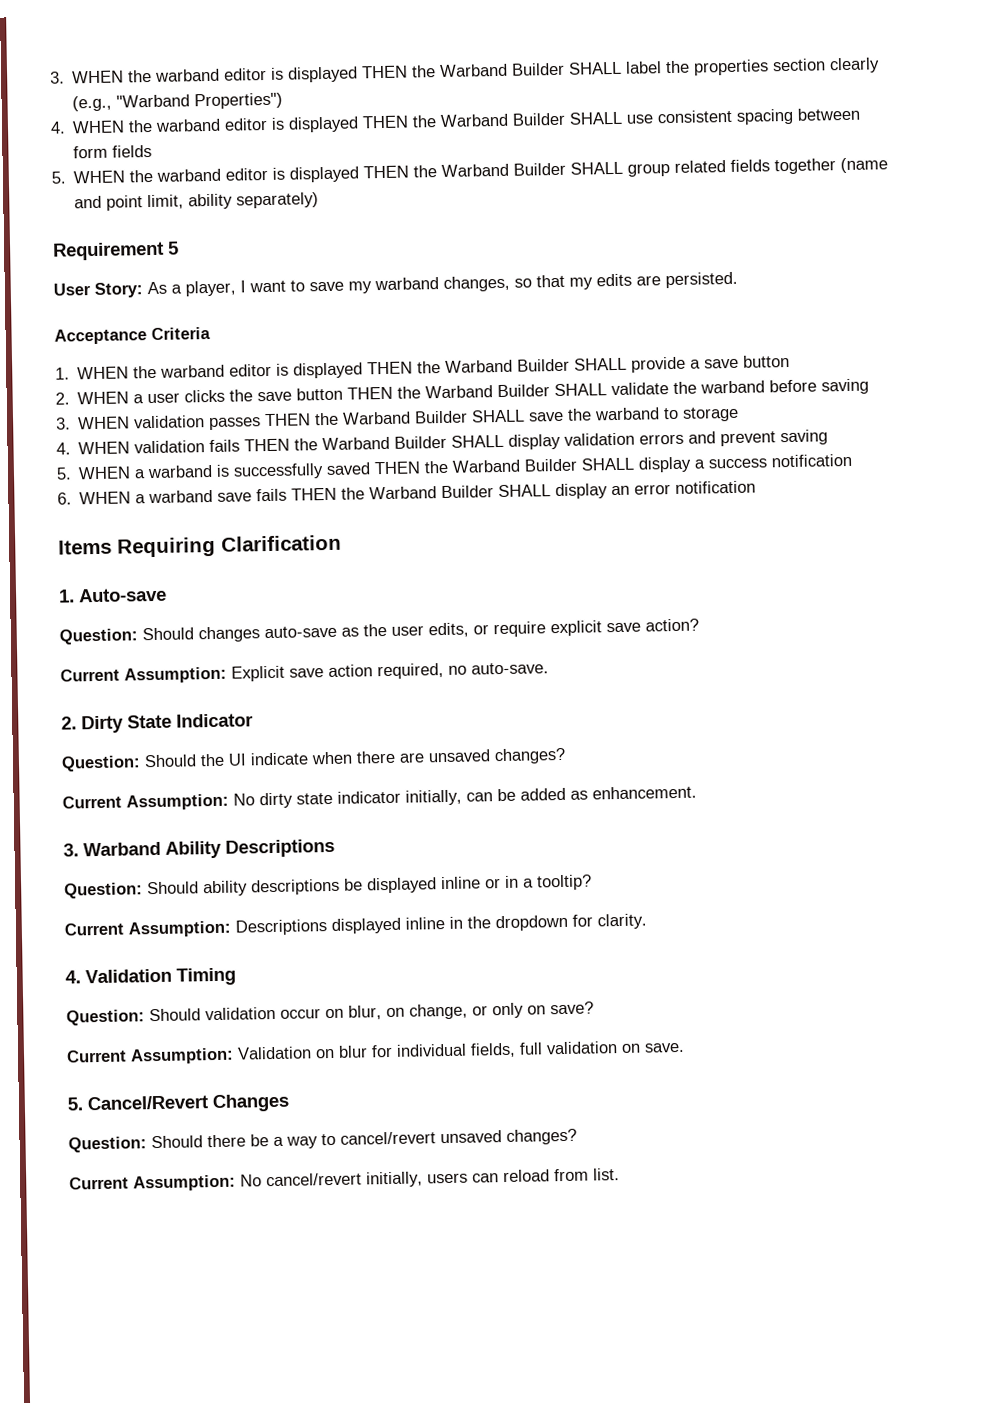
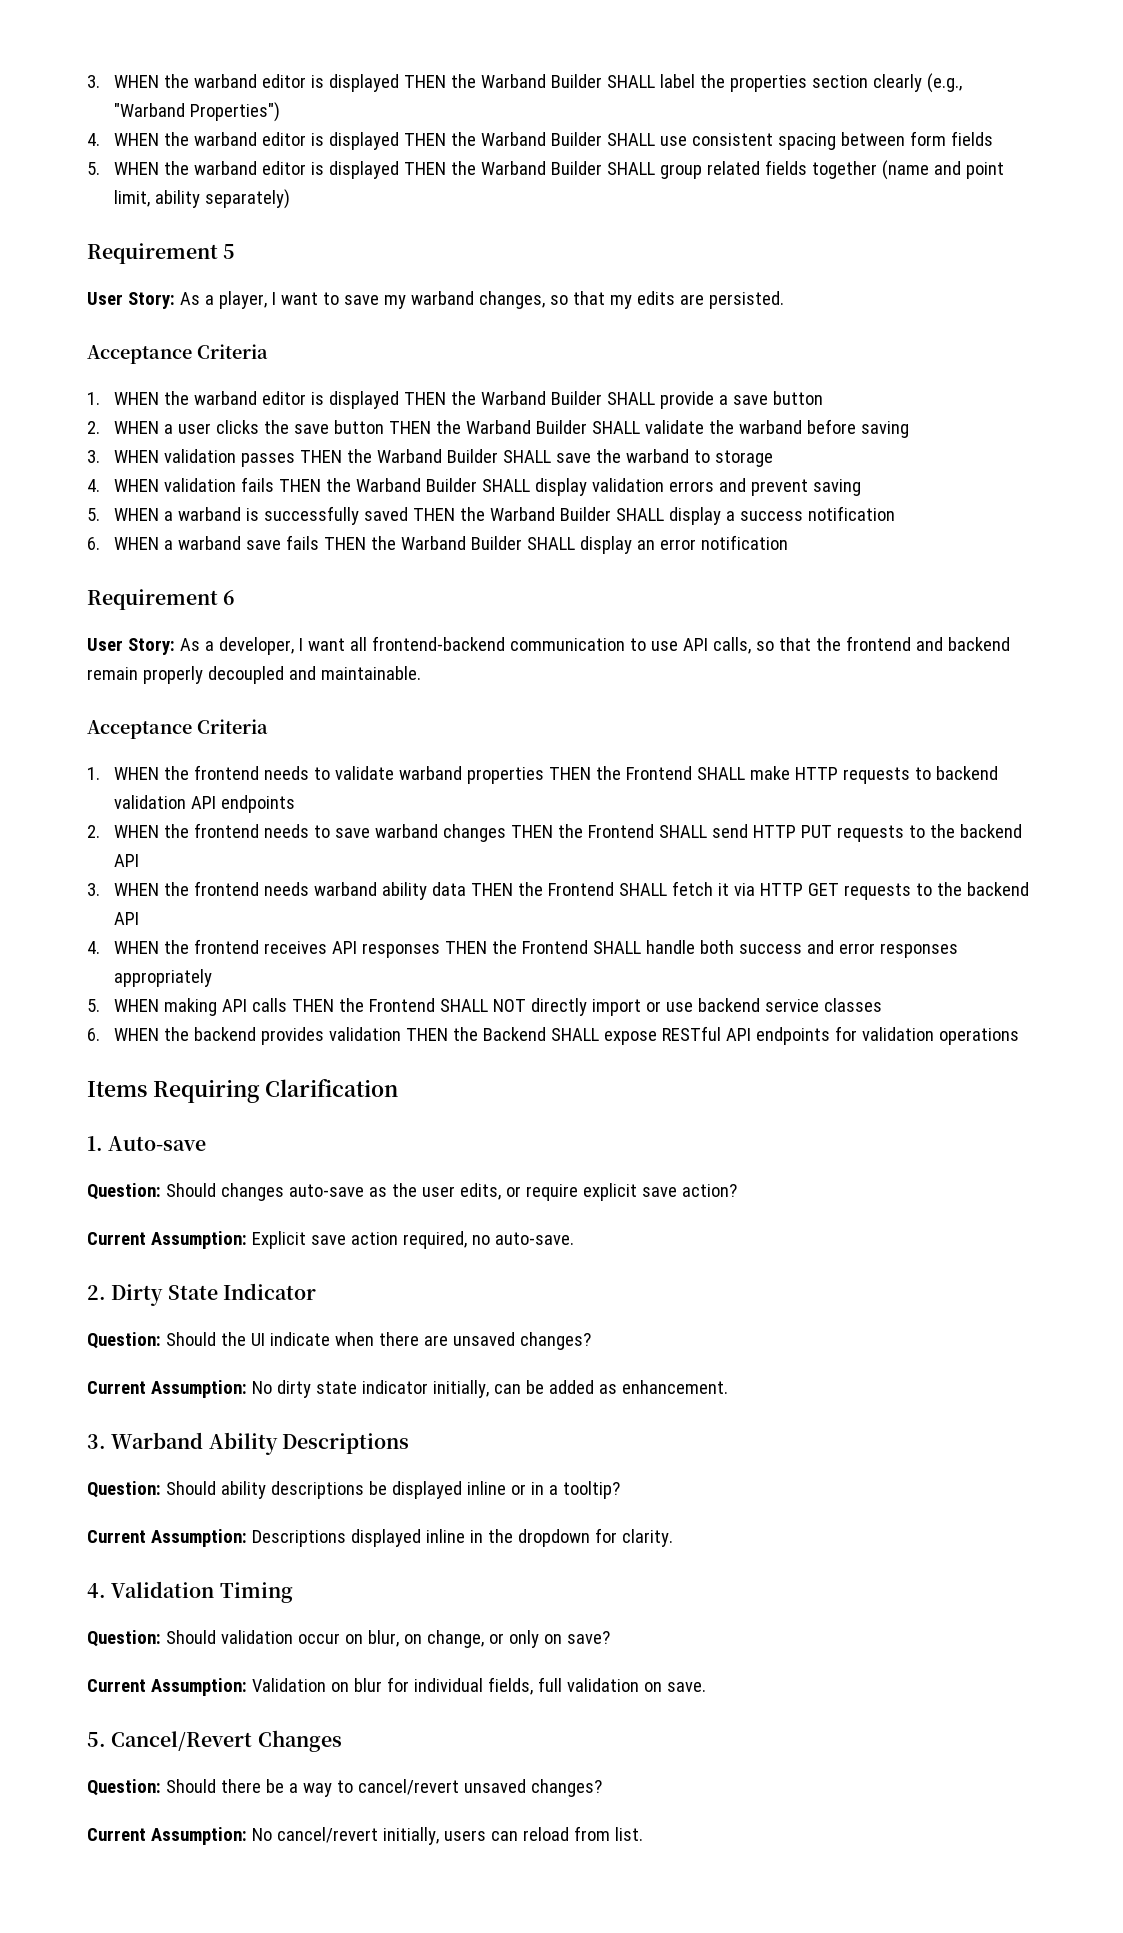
+ Requirement 6
+ User Story: As a developer, I want all frontend-backend communication to use API calls, so that the frontend and backend remain properly decoupled and maintainable.
+ Acceptance Criteria
+ 1. WHEN the frontend needs to validate warband properties THEN the Frontend SHALL make HTTP requests to backend validation API endpoints
+ 2. WHEN the frontend needs to save warband changes THEN the Frontend SHALL send HTTP PUT requests to the backend API
+ 3. WHEN the frontend needs warband ability data THEN the Frontend SHALL fetch it via HTTP GET requests to the backend API
+ 4. WHEN the frontend receives API responses THEN the Frontend SHALL handle both success and error responses appropriately
+ 5. WHEN making API calls THEN the Frontend SHALL NOT directly import or use backend service classes
+ 6. WHEN the backend provides validation THEN the Backend SHALL expose RESTful API endpoints for validation operations

